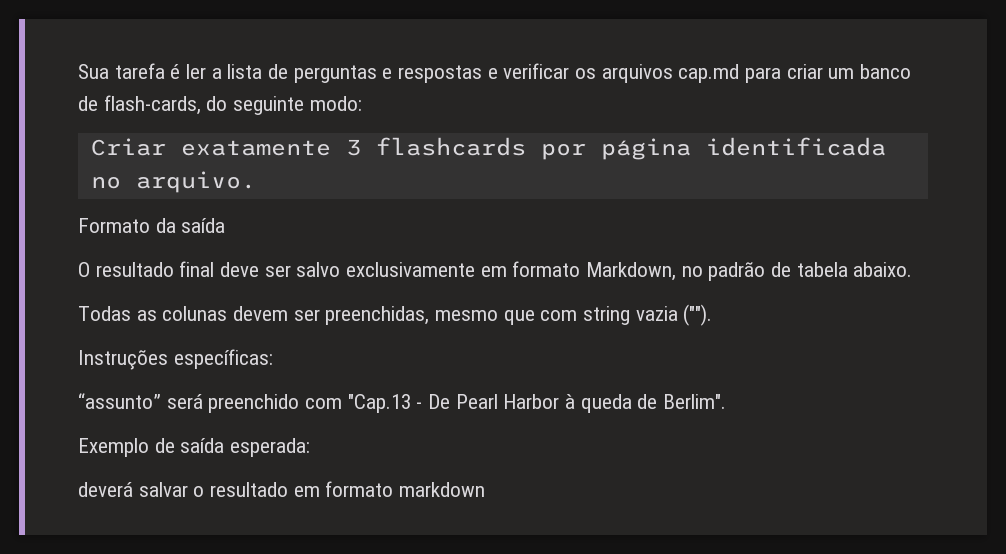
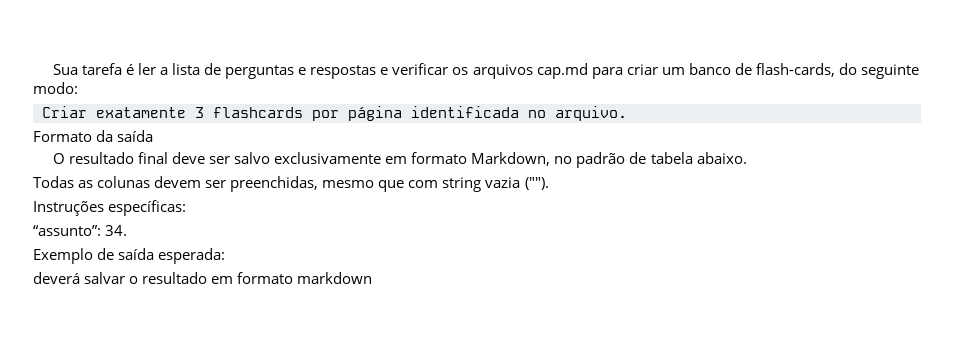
- “assunto” será preenchido com "Cap.13 - De Pearl Harbor à queda de Berlim".
+ “assunto”: 34.

